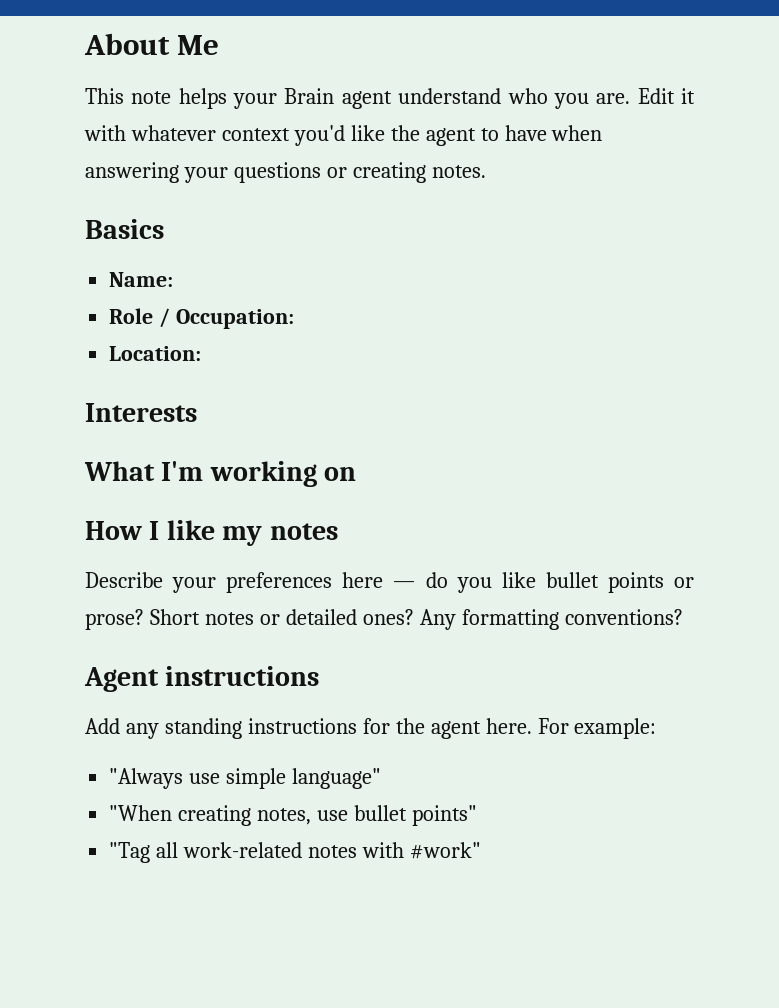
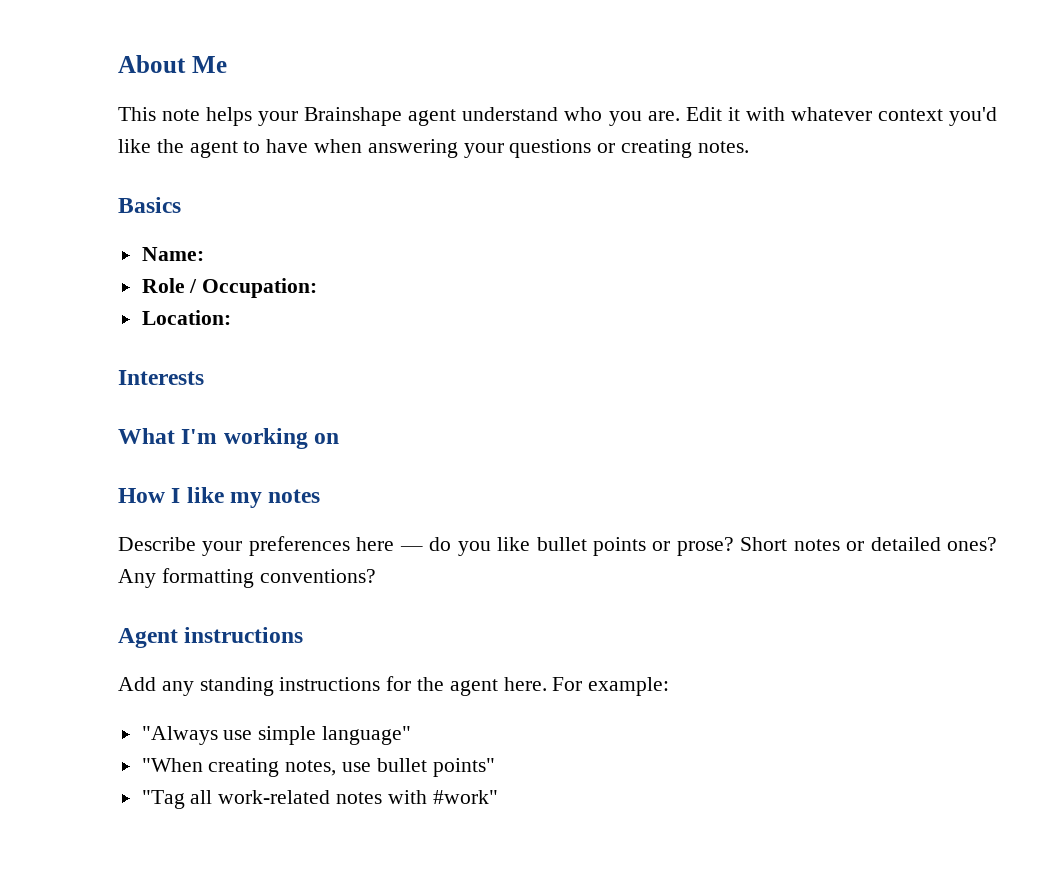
- This note helps your Brain agent understand who you are.
+ This note helps your Brainshape agent understand who you are.

